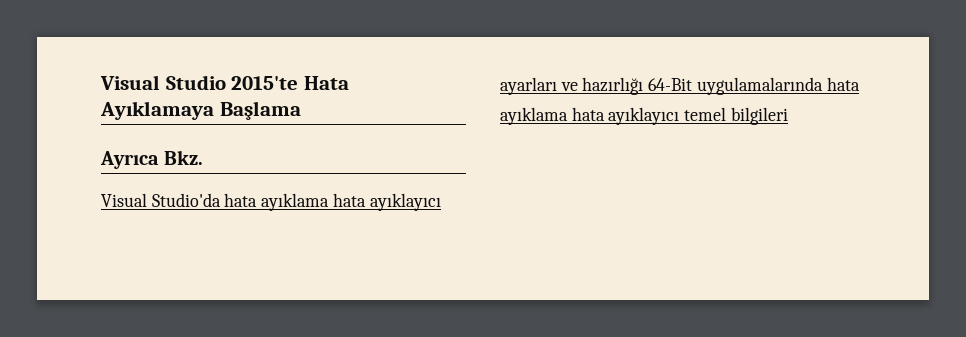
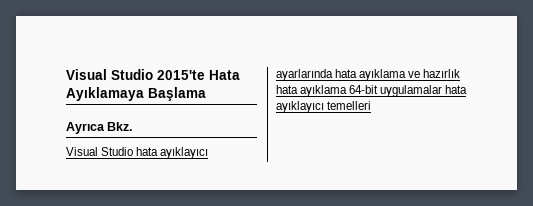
- Visual Studio'da hata ayıklama hata ayıklayıcı ayarları ve hazırlığı 64-Bit uygulamalarında hata ayıklama hata ayıklayıcı temel bilgileri
+ Visual Studio hata ayıklayıcı ayarlarında hata ayıklama ve hazırlık hata ayıklama 64-bit uygulamalar hata ayıklayıcı temelleri

